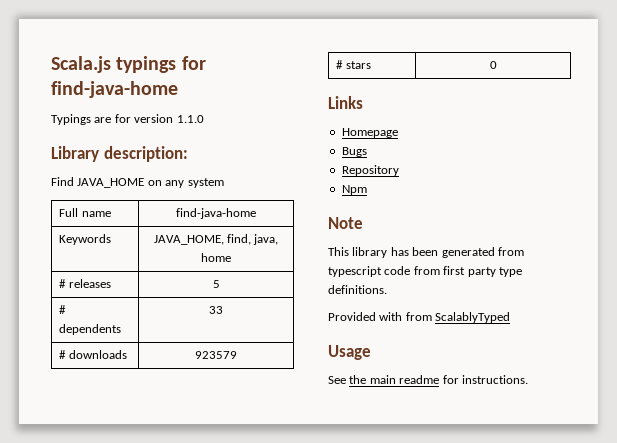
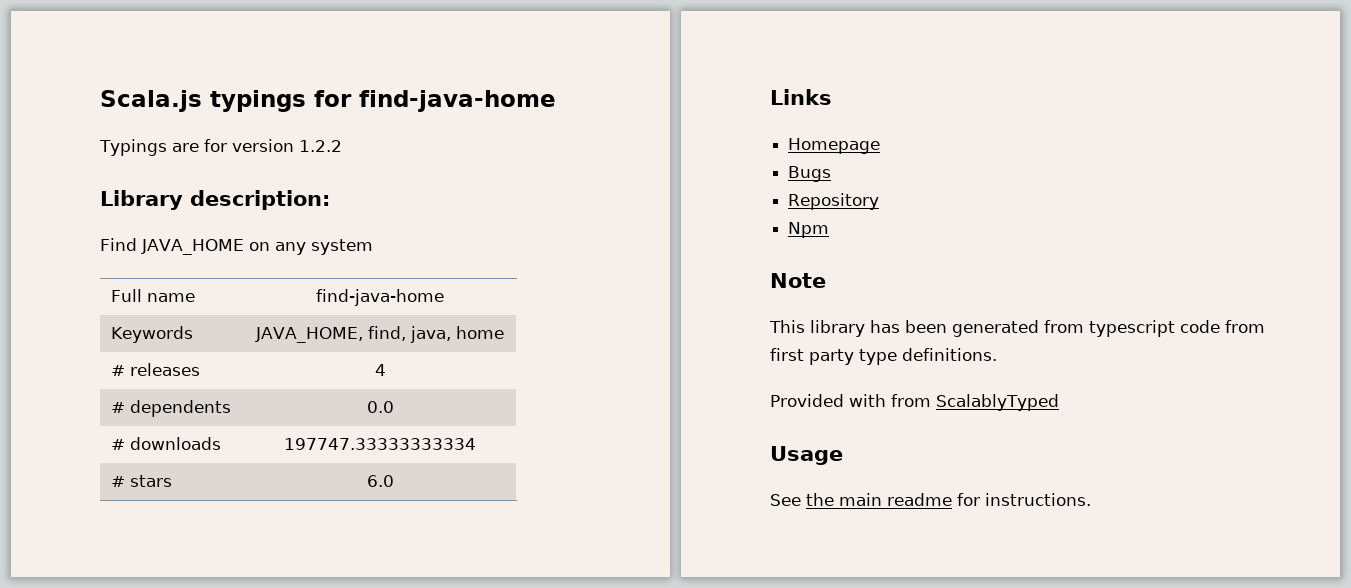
- Typings are for version 1.1.0
+ Typings are for version 1.2.2
- # releases | 5
+ # releases | 4
- # dependents | 33
+ # dependents | 0.0
- # downloads | 923579
+ # downloads | 197747.33333333334
- # stars | 0
+ # stars | 6.0

